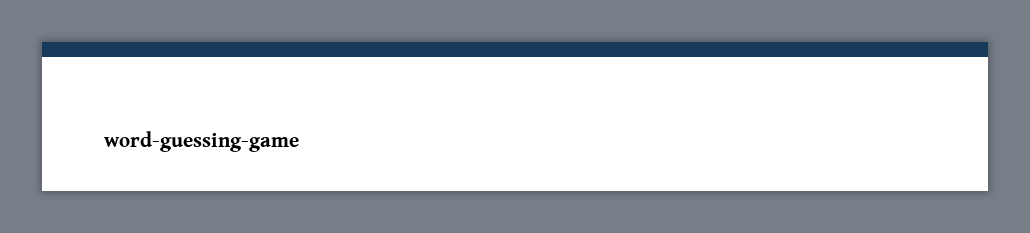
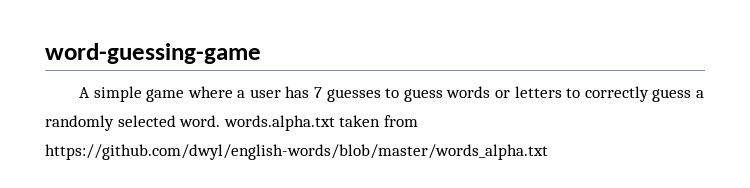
+ A simple game where a user has 7 guesses to guess words or letters to correctly guess a randomly selected word. words.alpha.txt taken from https://github.com/dwyl/english-words/blob/master/words_alpha.txt

